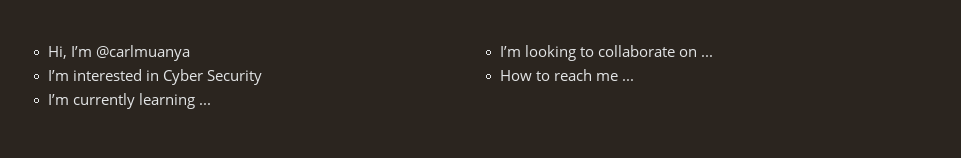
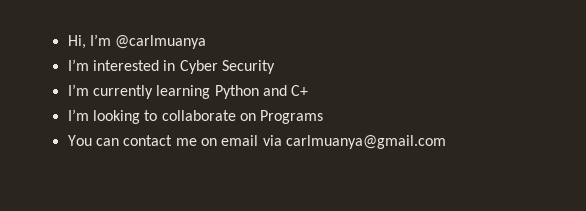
- I’m currently learning ...
+ I’m currently learning Python and C+
- I’m looking to collaborate on ...
- How to reach me ...
+ I’m looking to collaborate on Programs
+ You can contact me on email via carlmuanya@gmail.com

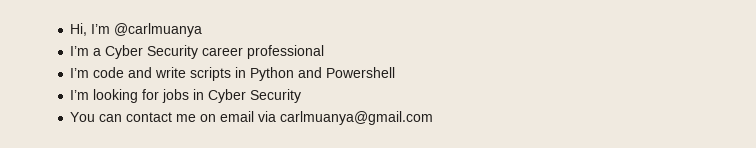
- I’m interested in Cyber Security
- I’m currently learning Python and C+
- I’m looking to collaborate on Programs
+ I’m a Cyber Security career professional
+ I’m code and write scripts in Python and Powershell
+ I’m looking for jobs in Cyber Security

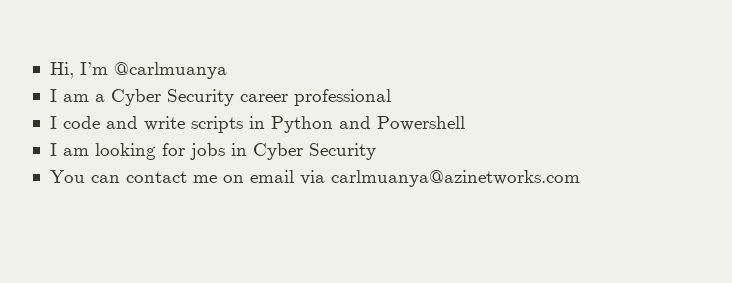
- I’m a Cyber Security career professional
+ I am a Cyber Security career professional
- I’m code and write scripts in Python and Powershell
+ I code and write scripts in Python and Powershell
- I’m looking for jobs in Cyber Security
+ I am looking for jobs in Cyber Security
- You can contact me on email via carlmuanya@gmail.com
+ You can contact me on email via carlmuanya@azinetworks.com

